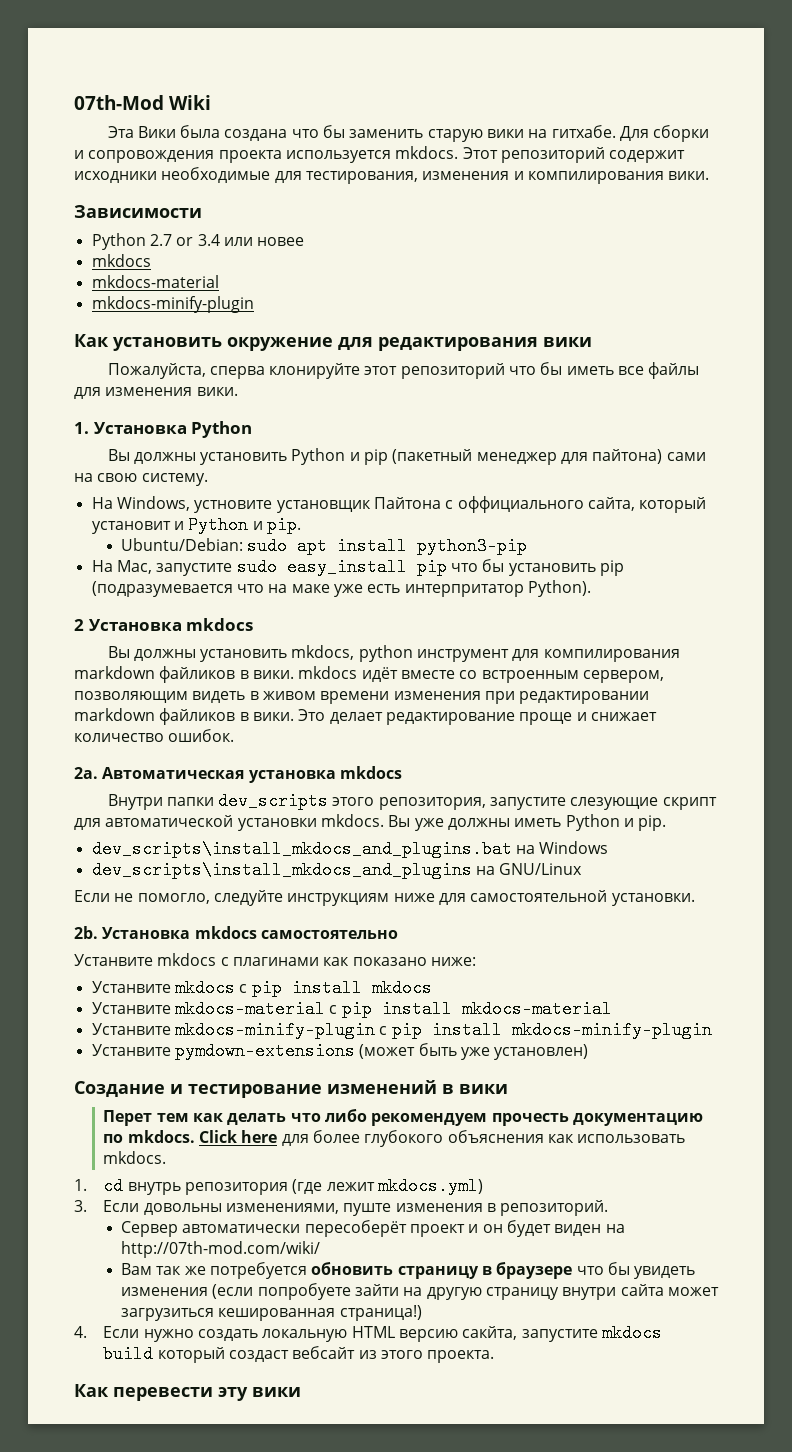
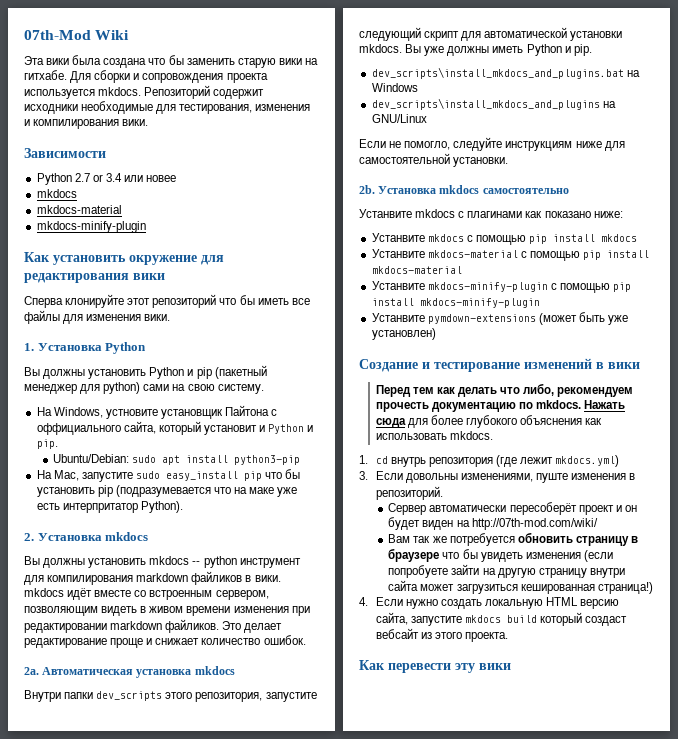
- Эта Вики была создана что бы заменить старую вики на гитхабе.
+ Эта вики была создана что бы заменить старую вики на гитхабе.
- Этот репозиторий содержит исходники необходимые для тестирования, изменения и компилирования вики.
+ Репозиторий содержит исходники необходимые для тестирования, изменения и компилирования вики.
- Пожалуйста, сперва клонируйте этот репозиторий что бы иметь все файлы для изменения вики.
+ Сперва клонируйте этот репозиторий что бы иметь все файлы для изменения вики.
- Вы должны установить Python и pip (пакетный менеджер для пайтона) сами на свою систему.
+ Вы должны установить Python и pip (пакетный менеджер для python) сами на свою систему.
- 2 Установка mkdocs
+ 2. Установка mkdocs
- Вы должны установить mkdocs, python инструмент для компилирования markdown файликов в вики. mkdocs идёт вместе со встроенным сервером, позволяющим видеть в живом времени изменения при редактировании markdown файликов в вики.
+ Вы должны установить mkdocs -- python инструмент для компилирования markdown файликов в вики. mkdocs идёт вместе со встроенным сервером, позволяющим видеть в живом времени изменения при редактировании markdown файликов.
- Внутри папки dev_scripts этого репозитория, запустите слезующие скрипт для автоматической установки mkdocs.
+ Внутри папки dev_scripts этого репозитория, запустите следующий скрипт для автоматической установки mkdocs.
- Устанвите mkdocs с pip install mkdocs
+ Устанвите mkdocs с помощью pip install mkdocs
- Устанвите mkdocs-material с pip install mkdocs-material
+ Устанвите mkdocs-material с помощью pip install mkdocs-material
- Устанвите mkdocs-minify-plugin с pip install mkdocs-minify-plugin
+ Устанвите mkdocs-minify-plugin с помощью pip install mkdocs-minify-plugin
- Перет тем как делать что либо рекомендуем прочесть документацию по mkdocs.
+ Перед тем как делать что либо, рекомендуем прочесть документацию по mkdocs.
- Click here для более глубокого объяснения как использовать mkdocs.
+ Нажать сюда для более глубокого объяснения как использовать mkdocs.
- 4. Если нужно создать локальную HTML версию сакйта, запустите mkdocs build который создаст вебсайт из этого проекта.
+ 4. Если нужно создать локальную HTML версию сайта, запустите mkdocs build который создаст вебсайт из этого проекта.

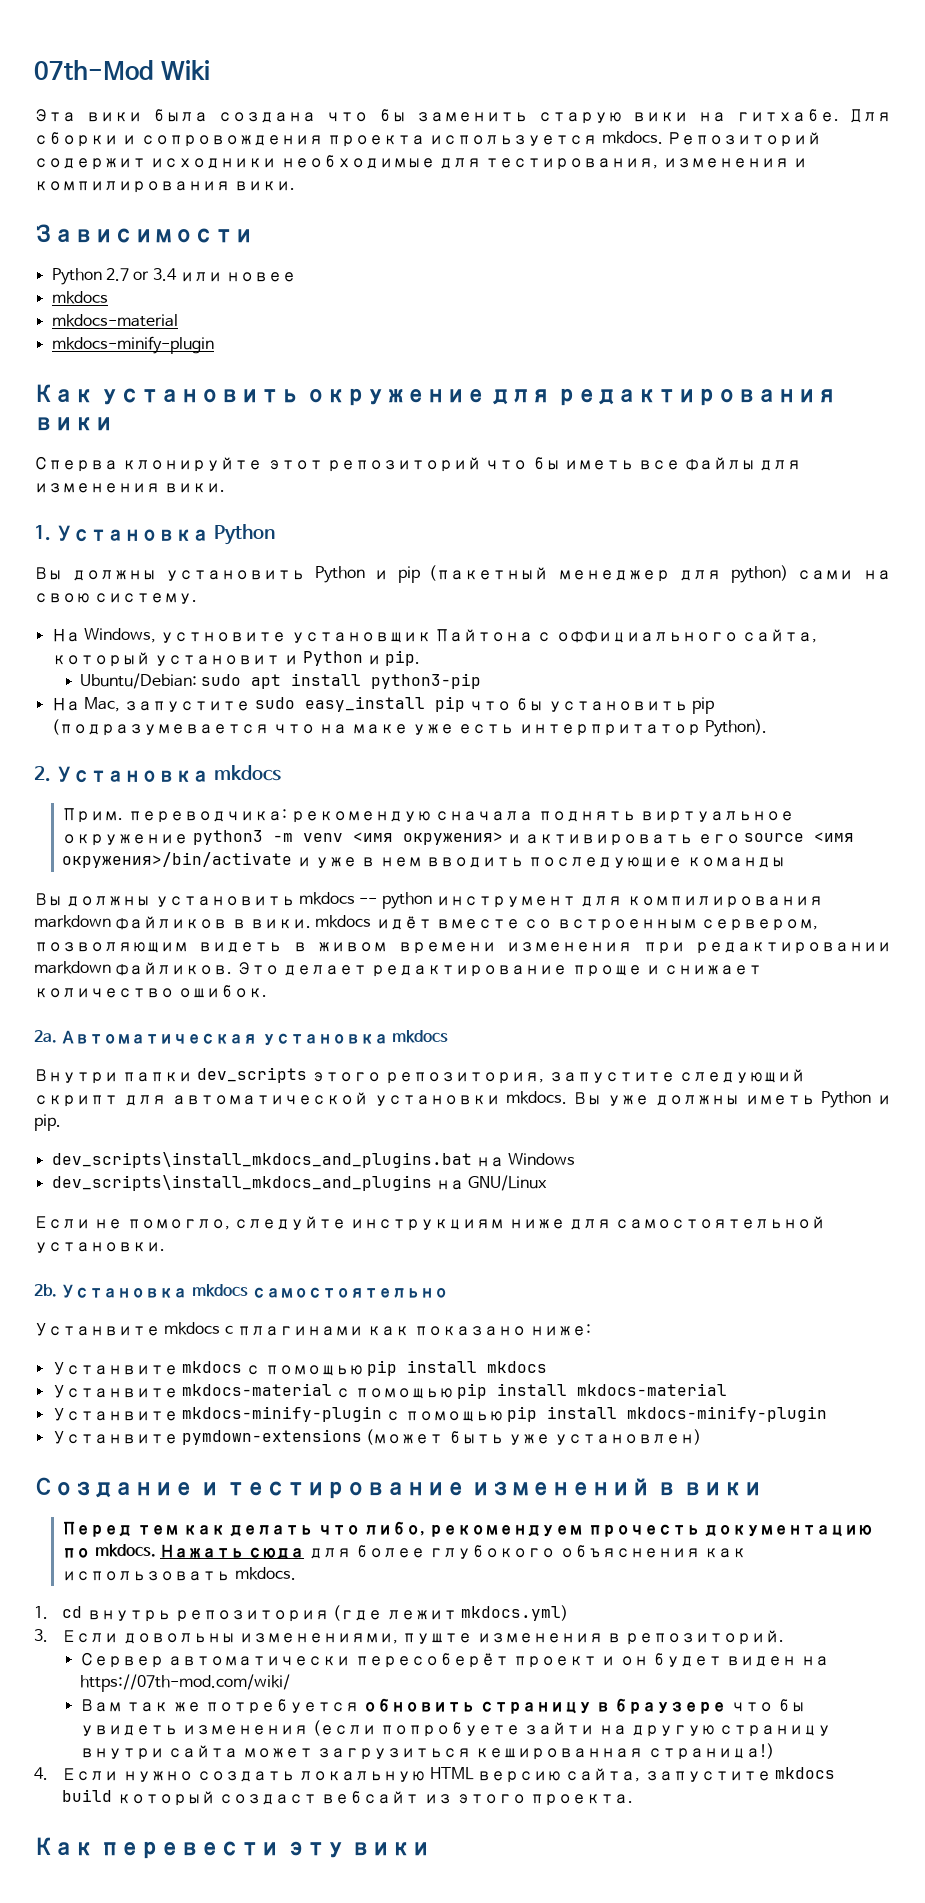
+ Прим. переводчика: рекомендую сначала поднять виртуальное окружение python3 -m venv <имя окружения> и активировать его source <имя окружения>/bin/activate и уже в нем вводить последующие команды
- Сервер автоматически пересоберёт проект и он будет виден на http://07th-mod.com/wiki/
+ Сервер автоматически пересоберёт проект и он будет виден на https://07th-mod.com/wiki/

